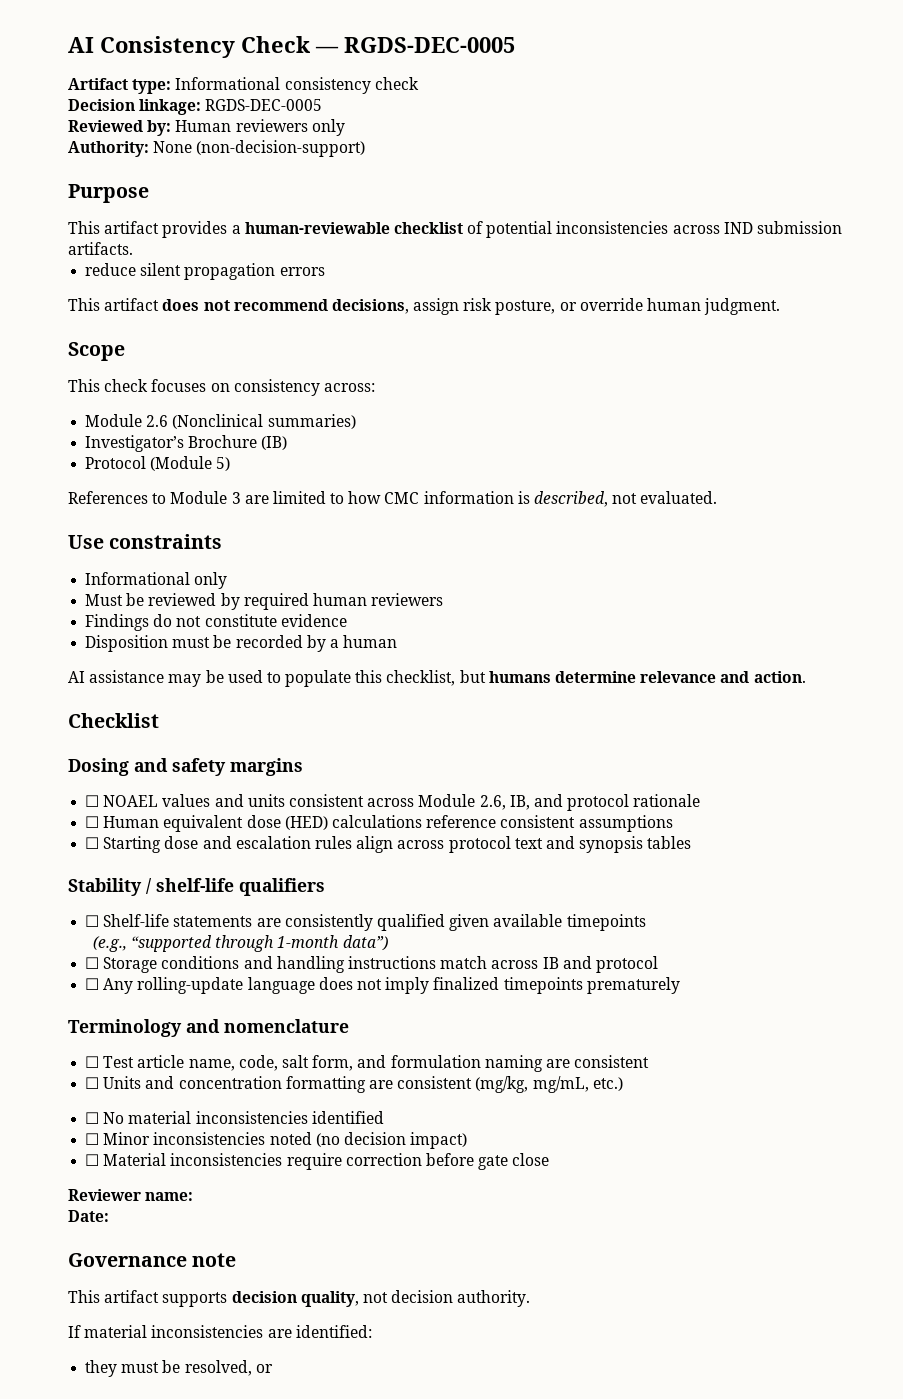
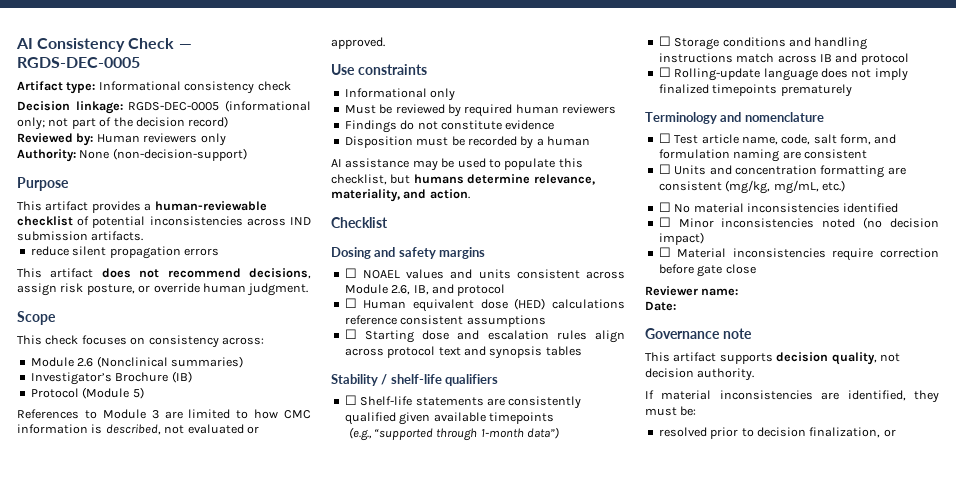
- Decision linkage: RGDS-DEC-0005
+ Decision linkage: RGDS-DEC-0005 (informational only; not part of the decision record)
- References to Module 3 are limited to how CMC information is described, not evaluated.
+ References to Module 3 are limited to how CMC information is described, not evaluated or approved.
- AI assistance may be used to populate this checklist, but humans determine relevance and action.
+ AI assistance may be used to populate this checklist, but humans determine relevance, materiality, and action.
- ☐ NOAEL values and units consistent across Module 2.6, IB, and protocol rationale
+ ☐ NOAEL values and units consistent across Module 2.6, IB, and protocol
- ☐ Any rolling-update language does not imply finalized timepoints prematurely
+ ☐ Rolling-update language does not imply finalized timepoints prematurely
- If material inconsistencies are identified:
- they must be resolved, or
+ If material inconsistencies are identified, they must be:
+ resolved prior to decision finalization, or

